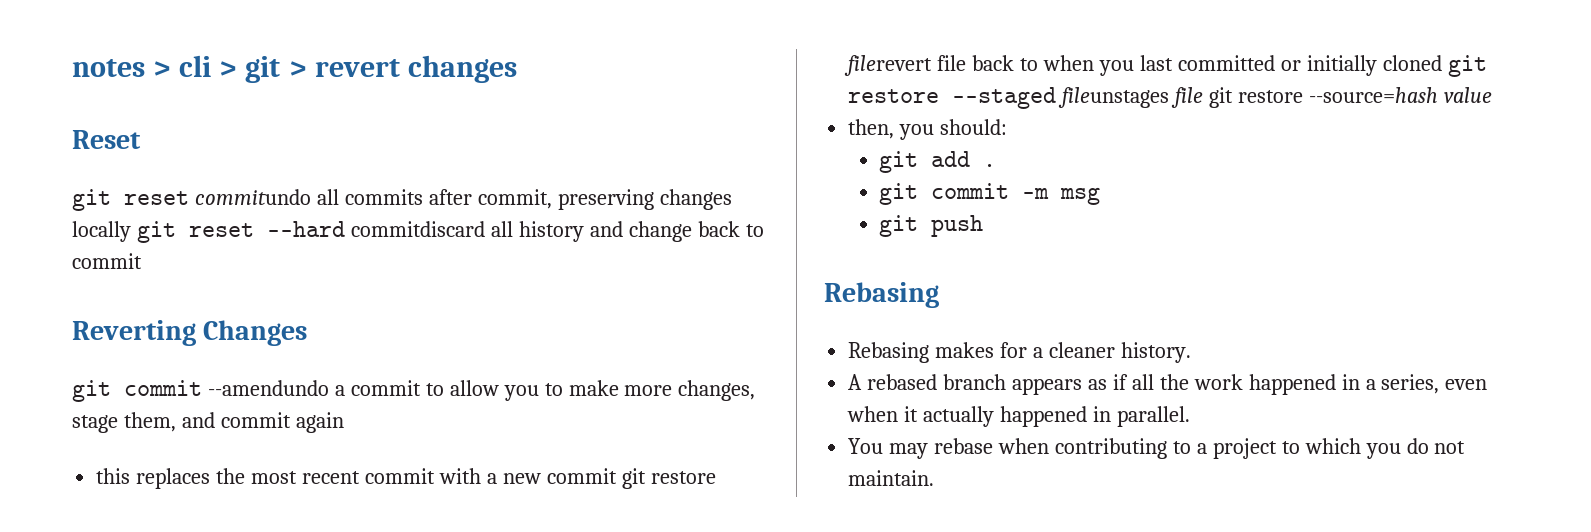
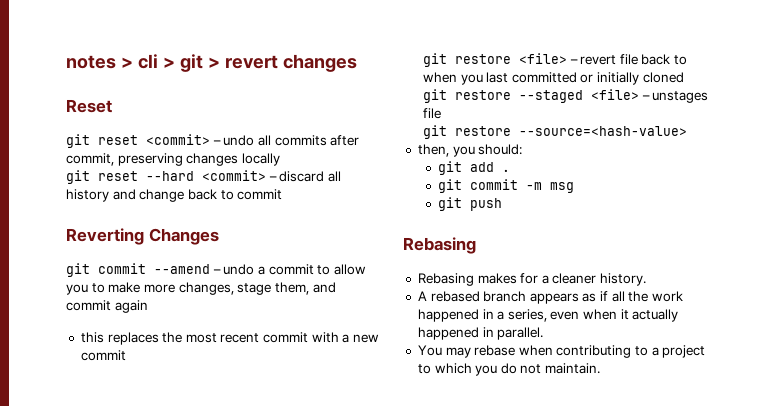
- git reset commitundo all commits after commit, preserving changes locally git reset --hard commitdiscard all history and change back to commit
+ git reset <commit> – undo all commits after commit, preserving changes locally
+ git reset --hard <commit> – discard all history and change back to commit
- git commit --amendundo a commit to allow you to make more changes, stage them, and commit again
+ git commit --amend – undo a commit to allow you to make more changes, stage them, and commit again
- this replaces the most recent commit with a new commit git restore filerevert file back to when you last committed or initially cloned git restore --staged fileunstages file git restore --source=hash value
+ this replaces the most recent commit with a new commit
+ git restore <file> – revert file back to when you last committed or initially cloned
+ git restore --staged <file> – unstages file
+ git restore --source=<hash-value>

